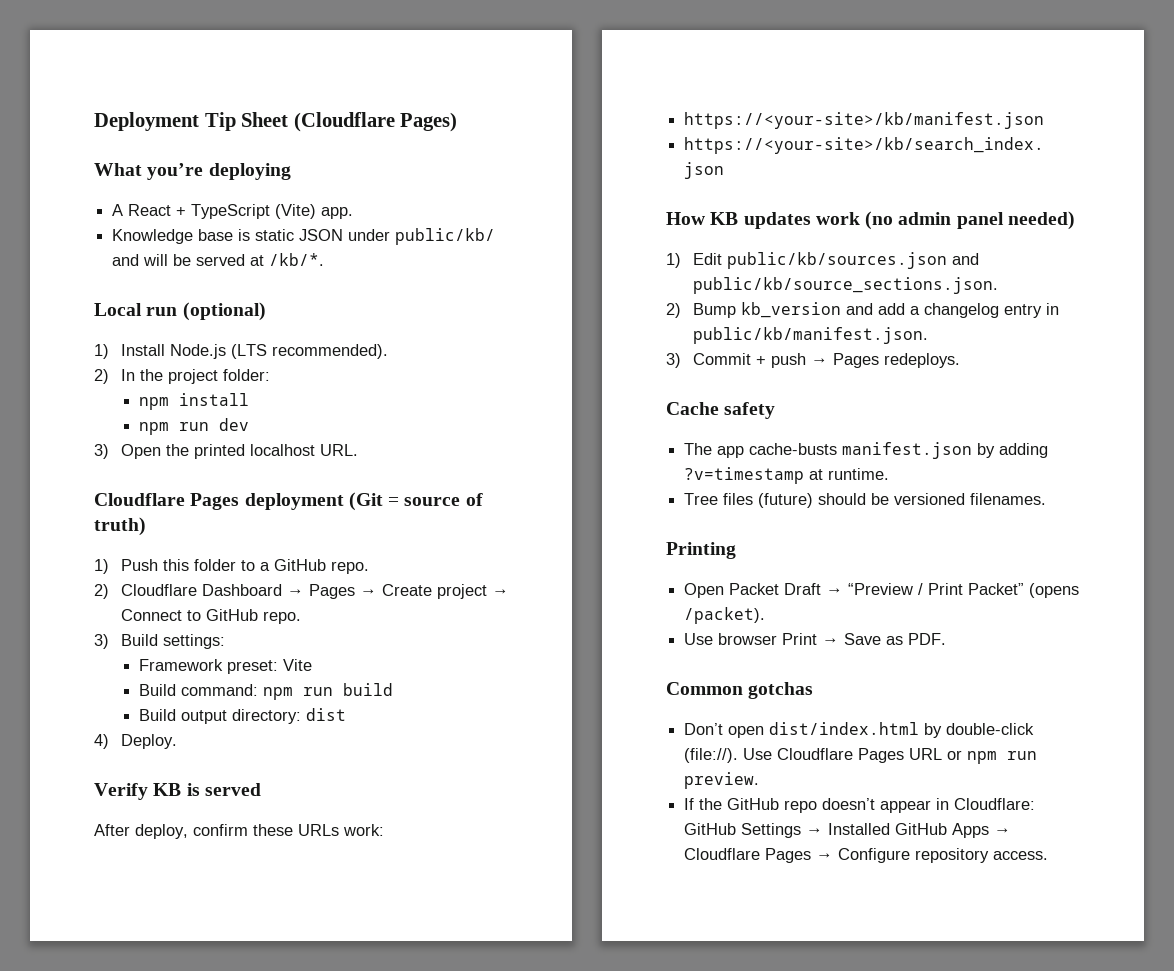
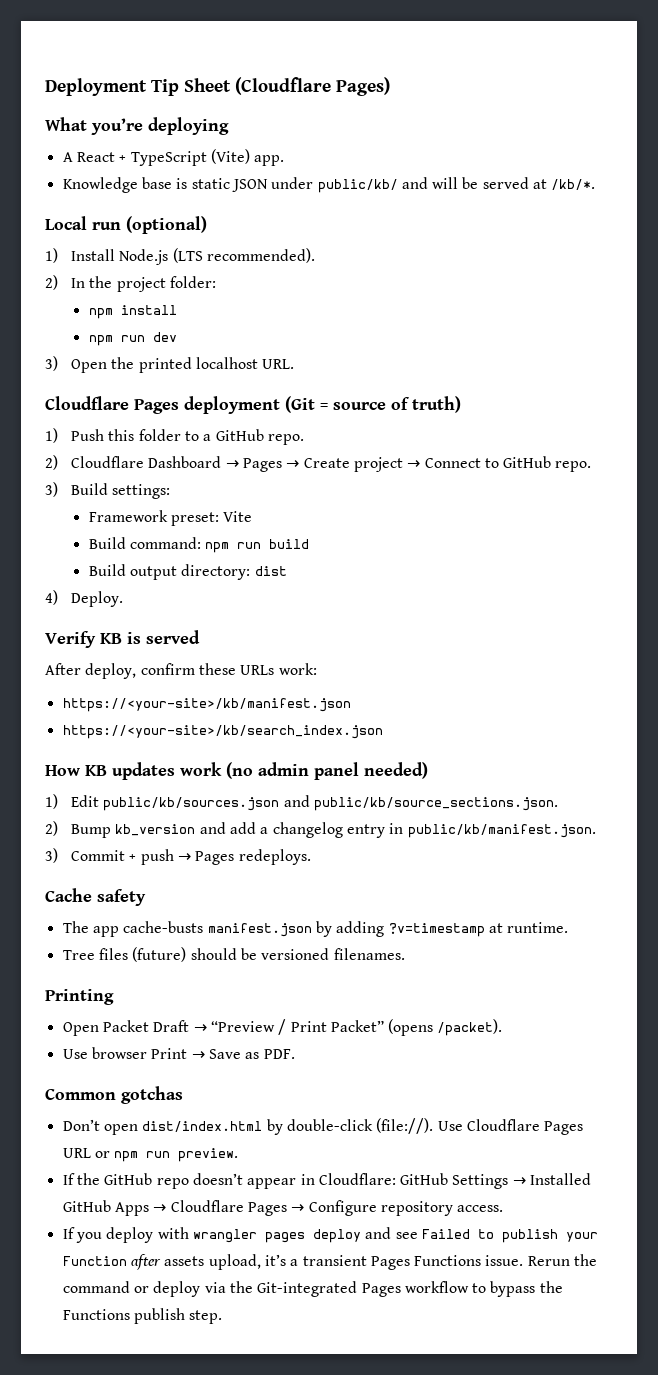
+ If you deploy with wrangler pages deploy and see Failed to publish your Function after assets upload, it’s a transient Pages Functions issue. Rerun the command or deploy via the Git-integrated Pages workflow to bypass the Functions publish step.

